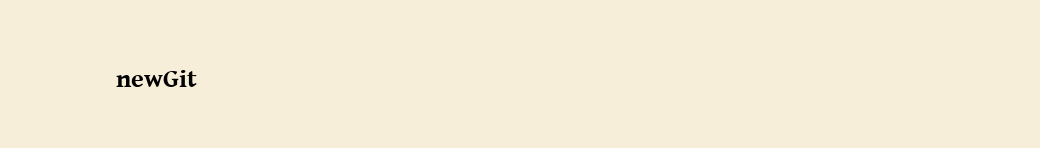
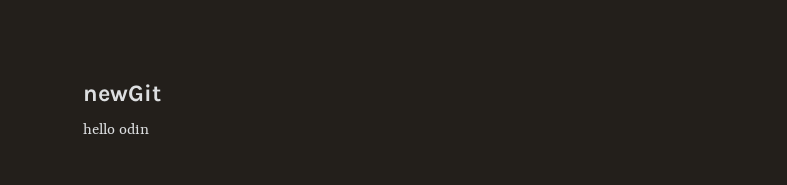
+ hello odin

